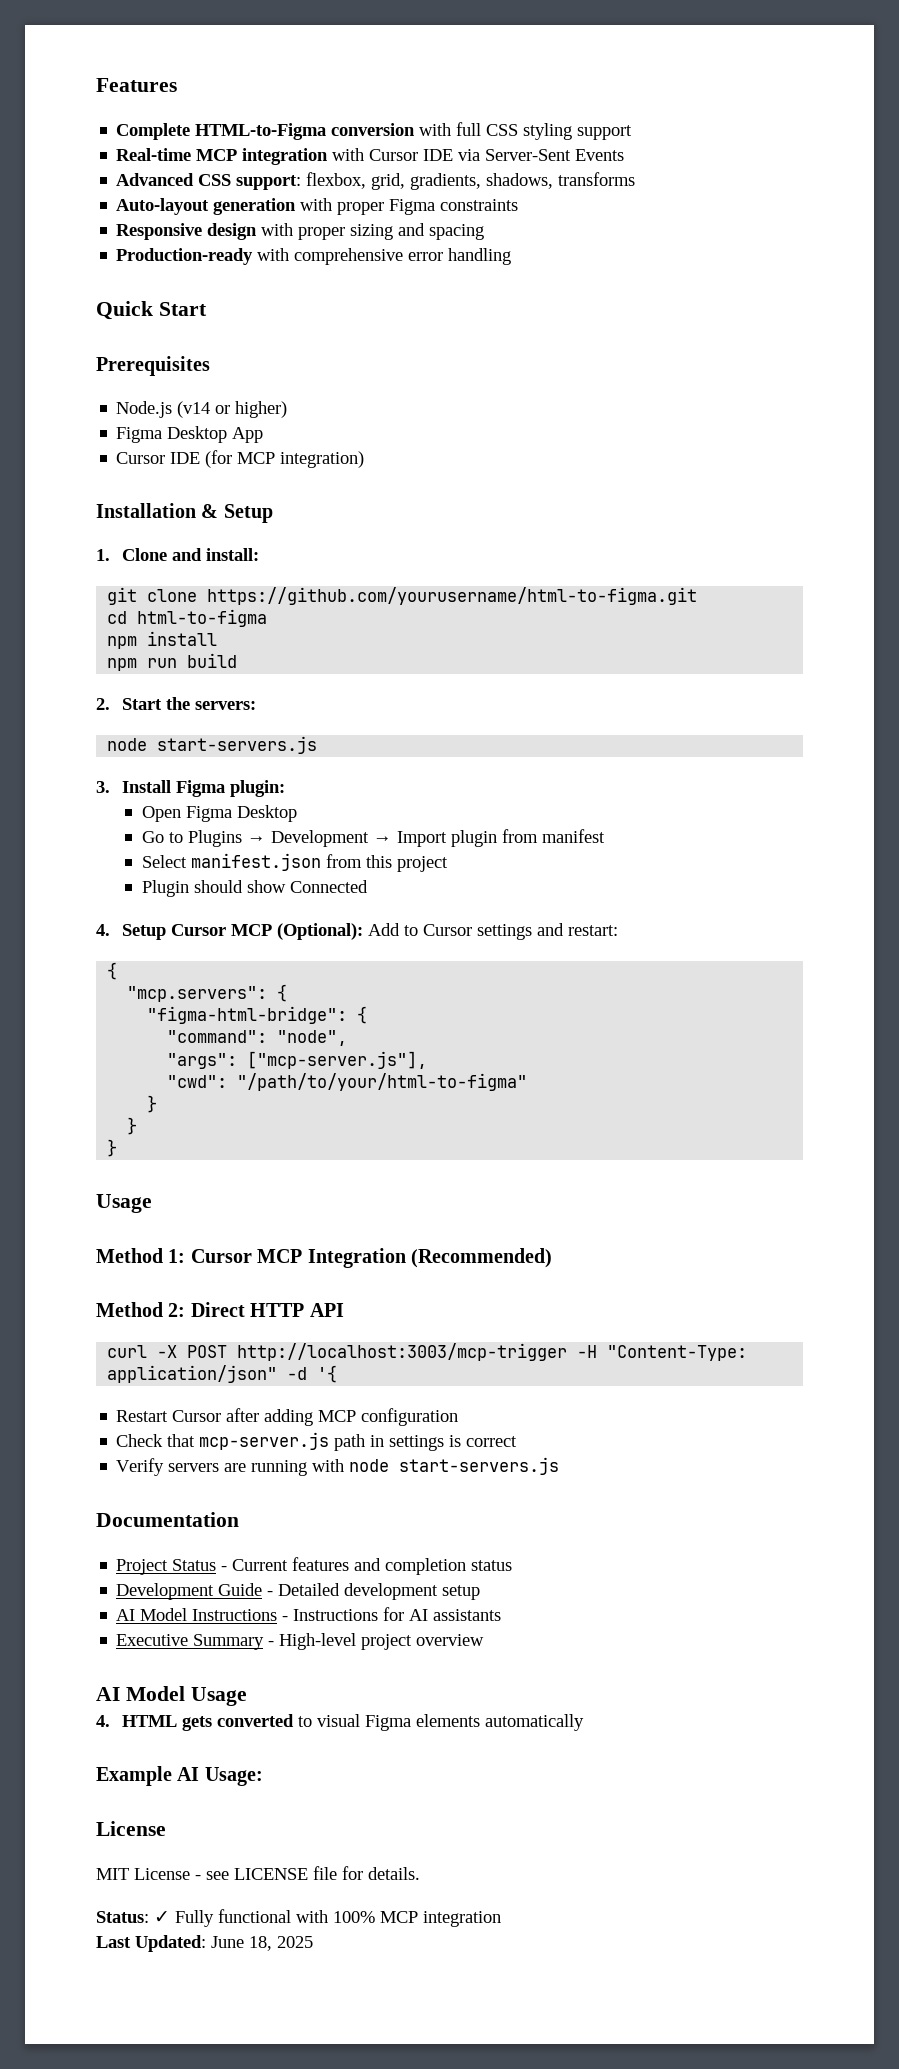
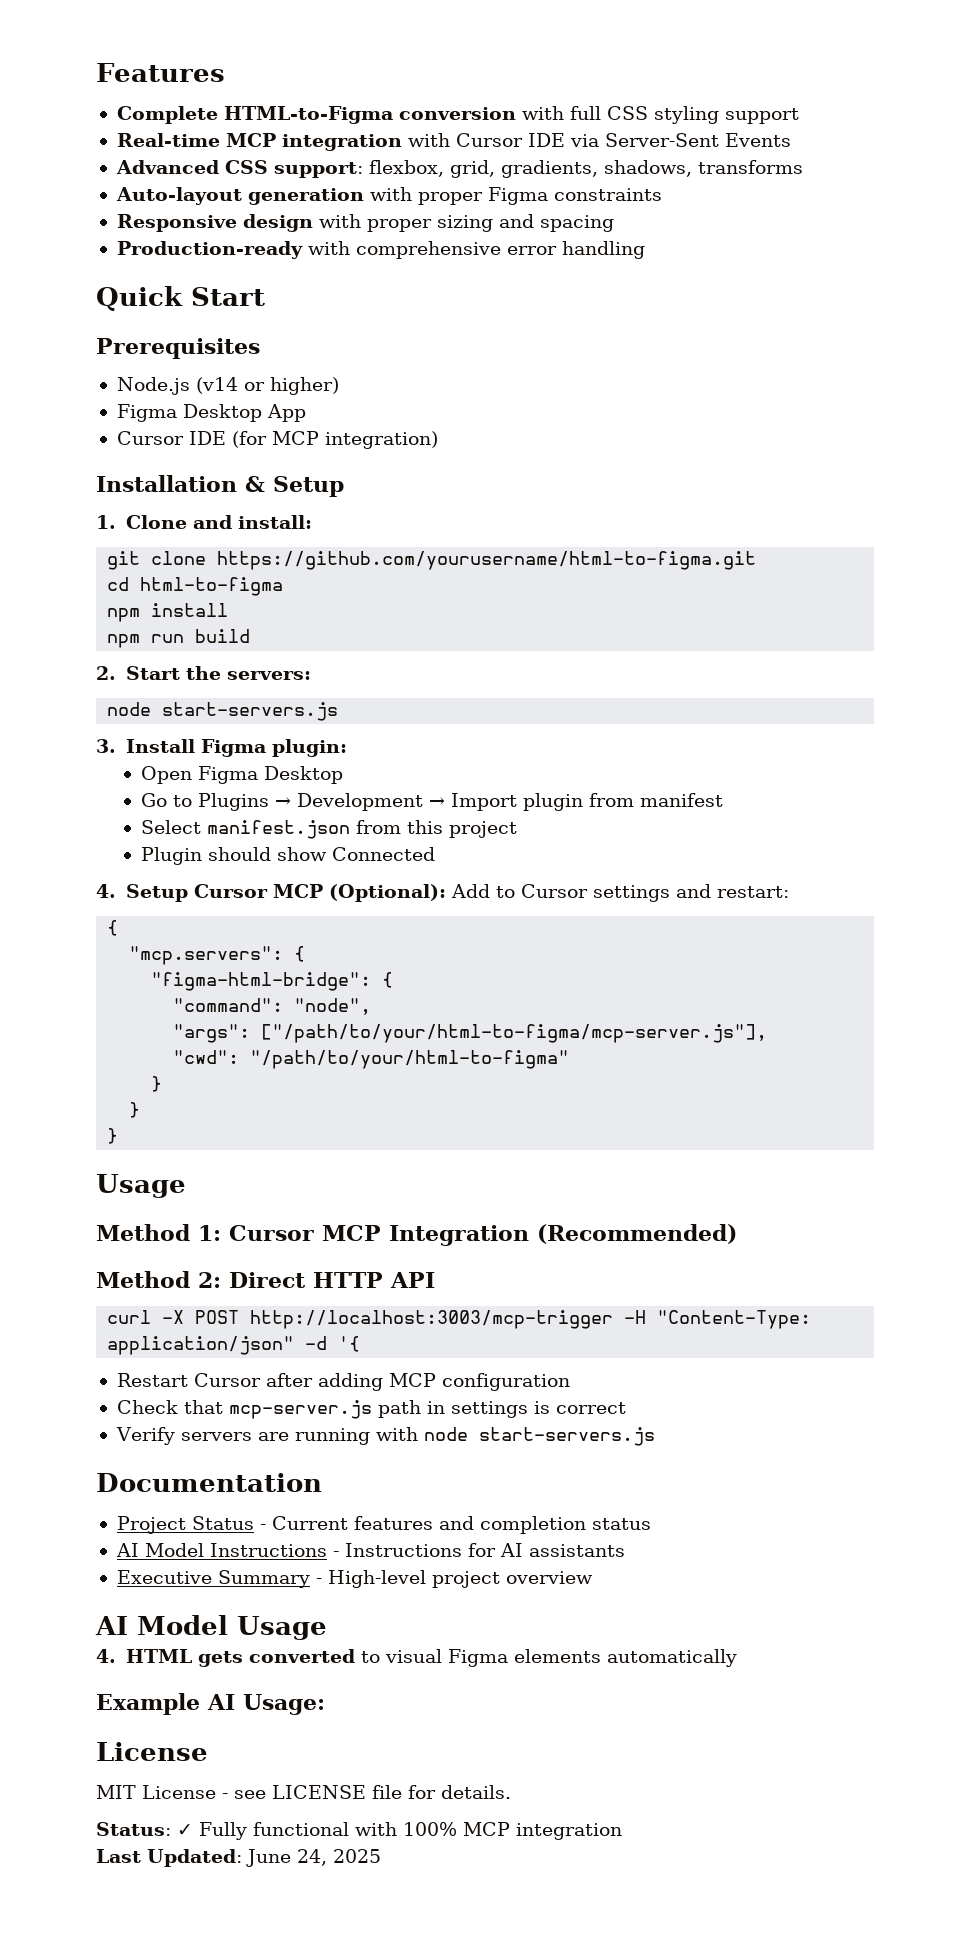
- "args": ["mcp-server.js"],
+ "args": ["/path/to/your/html-to-figma/mcp-server.js"],
- Development Guide - Detailed development setup
- Last Updated: June 18, 2025
+ Last Updated: June 24, 2025

